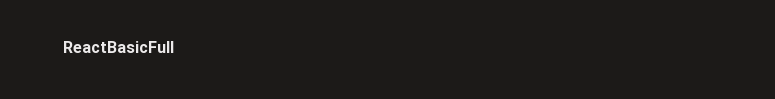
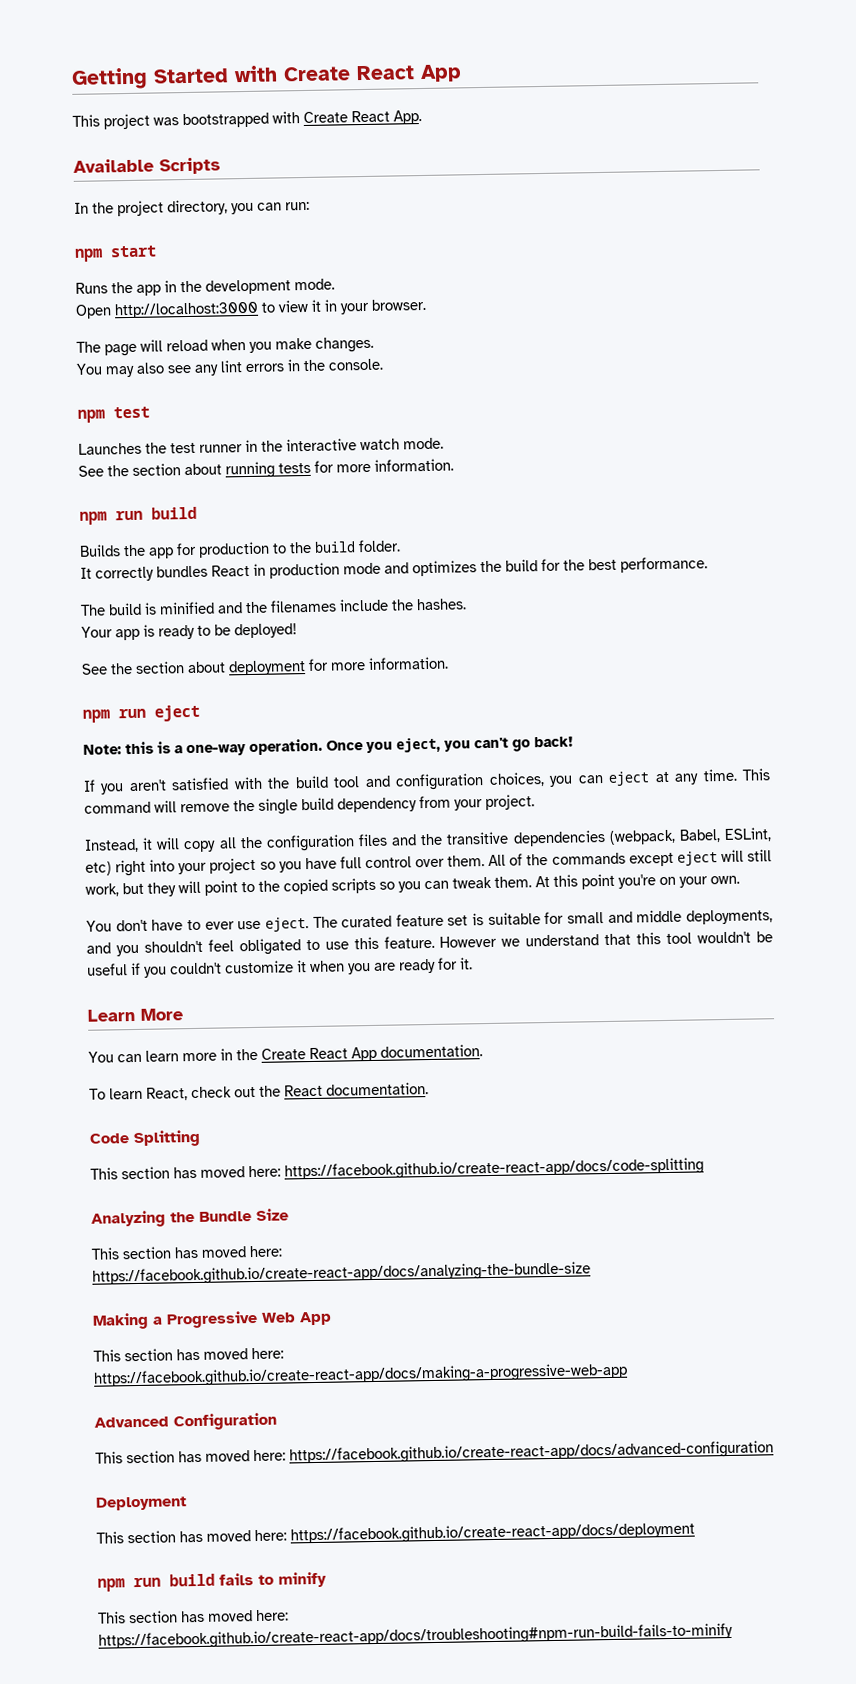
- ReactBasicFull
+ Getting Started with Create React App
+ This project was bootstrapped with Create React App.
+ Available Scripts
+ In the project directory, you can run:
+ npm start
+ Runs the app in the development mode.
+ Open http://localhost:3000 to view it in your browser.
+ The page will reload when you make changes.
+ You may also see any lint errors in the console.
+ npm test
+ Launches the test runner in the interactive watch mode.
+ See the section about running tests for more information.
+ npm run build
+ Builds the app for production to the build folder.
+ It correctly bundles React in production mode and optimizes the build for the best performance.
+ The build is minified and the filenames include the hashes.
+ Your app is ready to be deployed!
+ See the section about deployment for more information.
+ npm run eject
+ Note: this is a one-way operation. Once you eject, you can't go back!
+ If you aren't satisfied with the build tool and configuration choices, you can eject at any time. This command will remove the single build dependency from your project.
+ Instead, it will copy all the configuration files and the transitive dependencies (webpack, Babel, ESLint, etc) right into your project so you have full control over them. All of the commands except eject will still work, but they will point to the copied scripts so you can tweak them. At this point you're on your own.
+ You don't have to ever use eject. The curated feature set is suitable for small and middle deployments, and you shouldn't feel obligated to use this feature. However we understand that this tool wouldn't be useful if you couldn't customize it when you are ready for it.
+ Learn More
+ You can learn more in the Create React App documentation.
+ To learn React, check out the React documentation.
+ Code Splitting
+ This section has moved here: https://facebook.github.io/create-react-app/docs/code-splitting
+ Analyzing the Bundle Size
+ This section has moved here: https://facebook.github.io/create-react-app/docs/analyzing-the-bundle-size
+ Making a Progressive Web App
+ This section has moved here: https://facebook.github.io/create-react-app/docs/making-a-progressive-web-app
+ Advanced Configuration
+ This section has moved here: https://facebook.github.io/create-react-app/docs/advanced-configuration
+ Deployment
+ This section has moved here: https://facebook.github.io/create-react-app/docs/deployment
+ npm run build fails to minify
+ This section has moved here: https://facebook.github.io/create-react-app/docs/troubleshooting#npm-run-build-fails-to-minify

